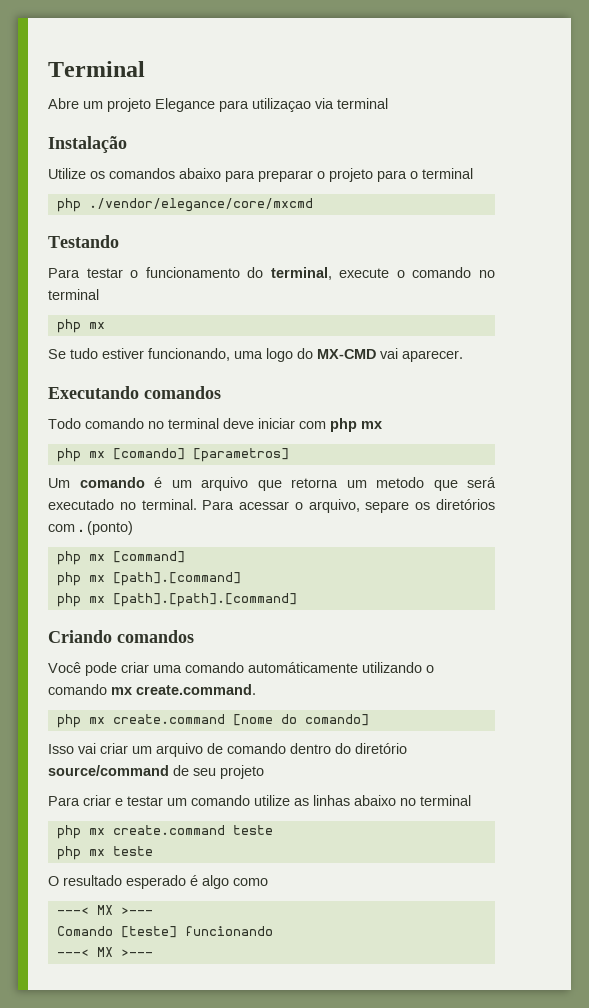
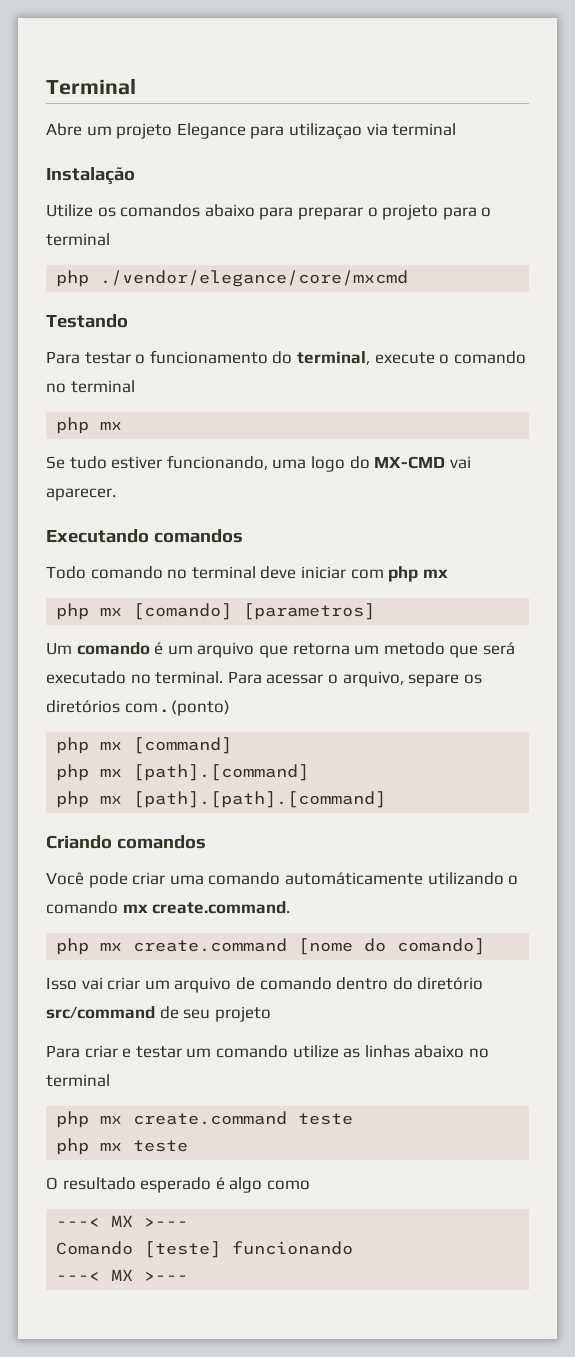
- Isso vai criar um arquivo de comando dentro do diretório source/command de seu projeto
+ Isso vai criar um arquivo de comando dentro do diretório src/command de seu projeto

